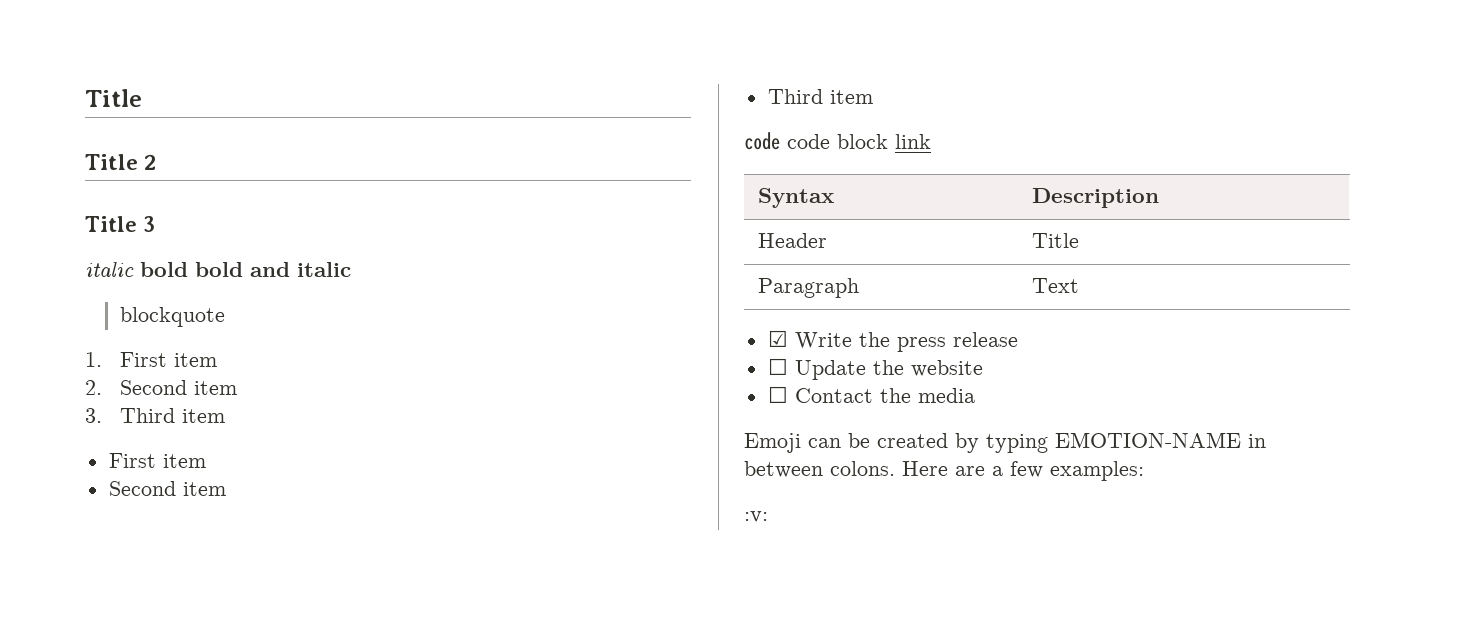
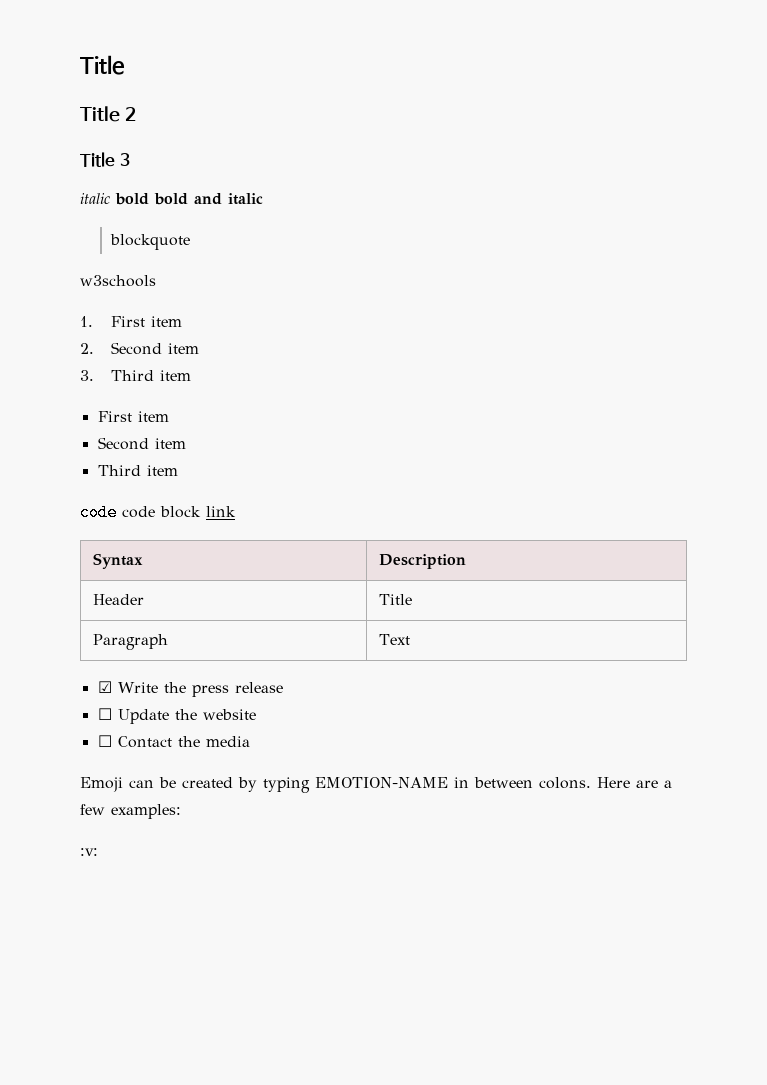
+ w3schools

